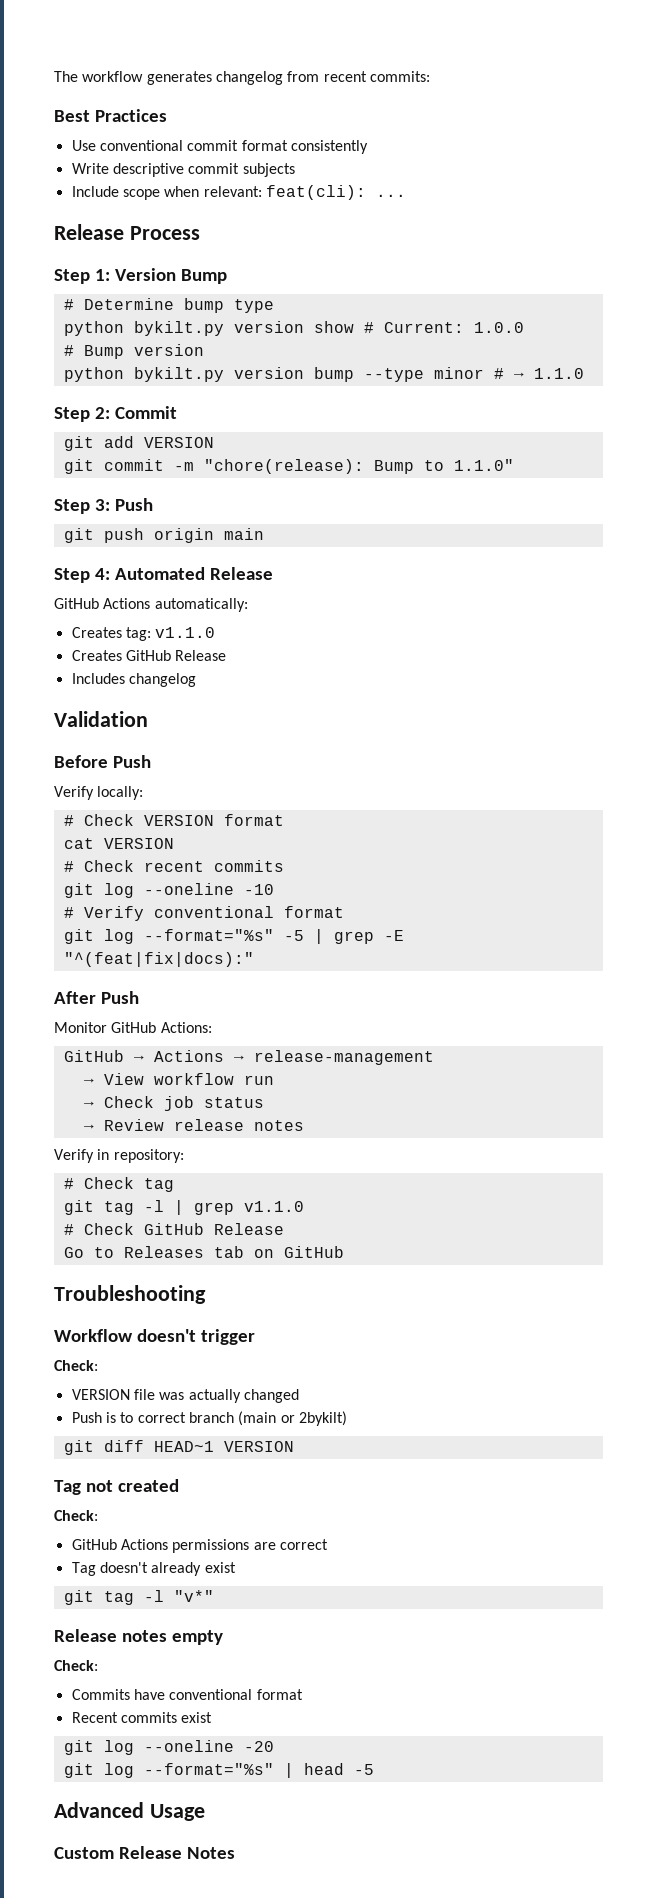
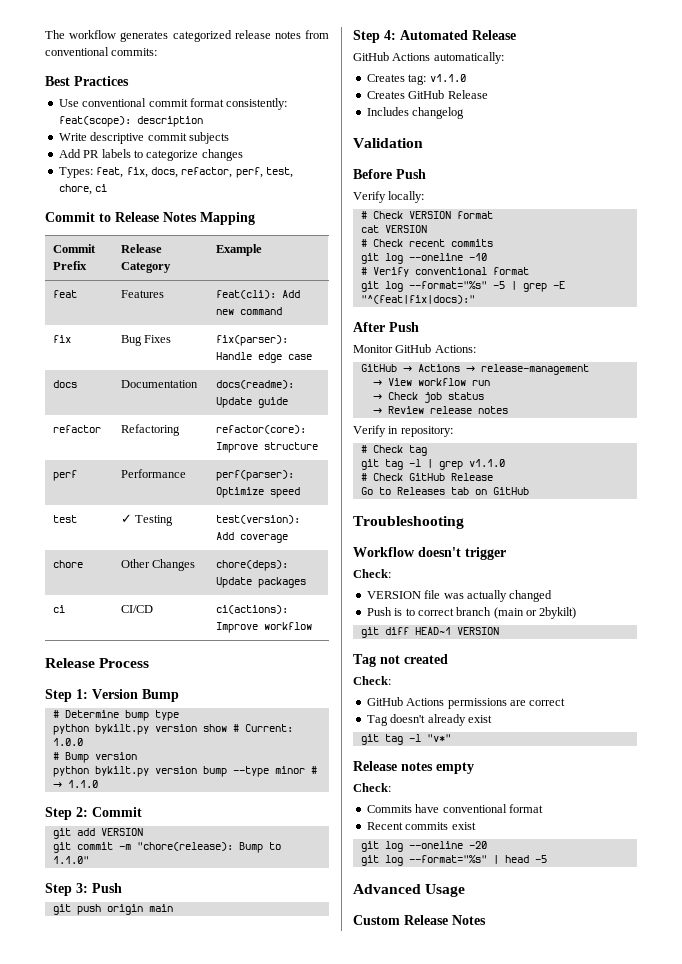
- The workflow generates changelog from recent commits:
+ The workflow generates categorized release notes from conventional commits:
- Use conventional commit format consistently
+ Use conventional commit format consistently: feat(scope): description
- Include scope when relevant: feat(cli): ...
+ Add PR labels to categorize changes
+ Types: feat, fix, docs, refactor, perf, test, chore, ci
+ Commit to Release Notes Mapping
+ Commit Prefix | Release Category | Example
+ feat | Features | feat(cli): Add new command
+ fix | Bug Fixes | fix(parser): Handle edge case
+ docs | Documentation | docs(readme): Update guide
+ refactor | Refactoring | refactor(core): Improve structure
+ perf | Performance | perf(parser): Optimize speed
+ test | ✓ Testing | test(version): Add coverage
+ chore | Other Changes | chore(deps): Update packages
+ ci | CI/CD | ci(actions): Improve workflow

